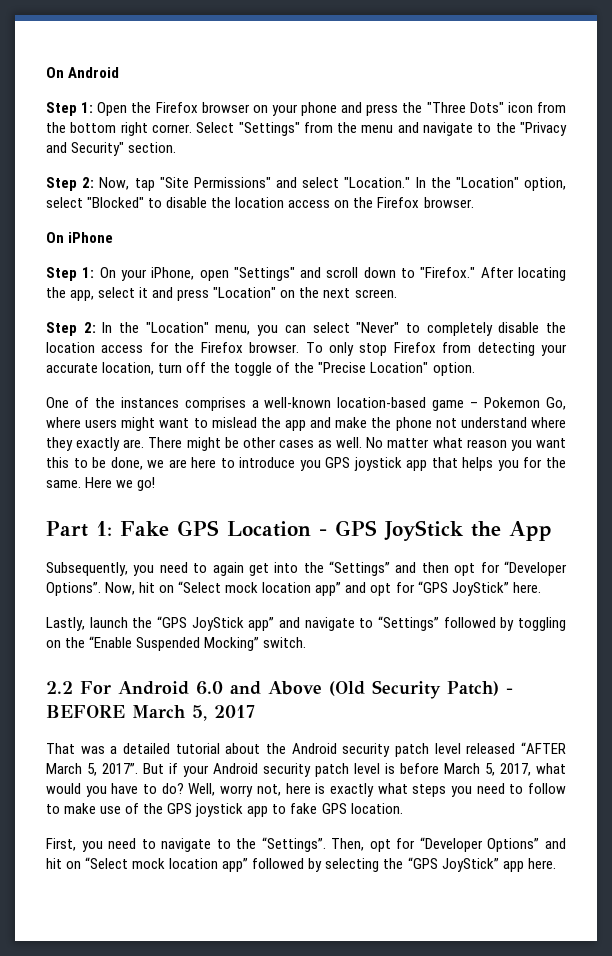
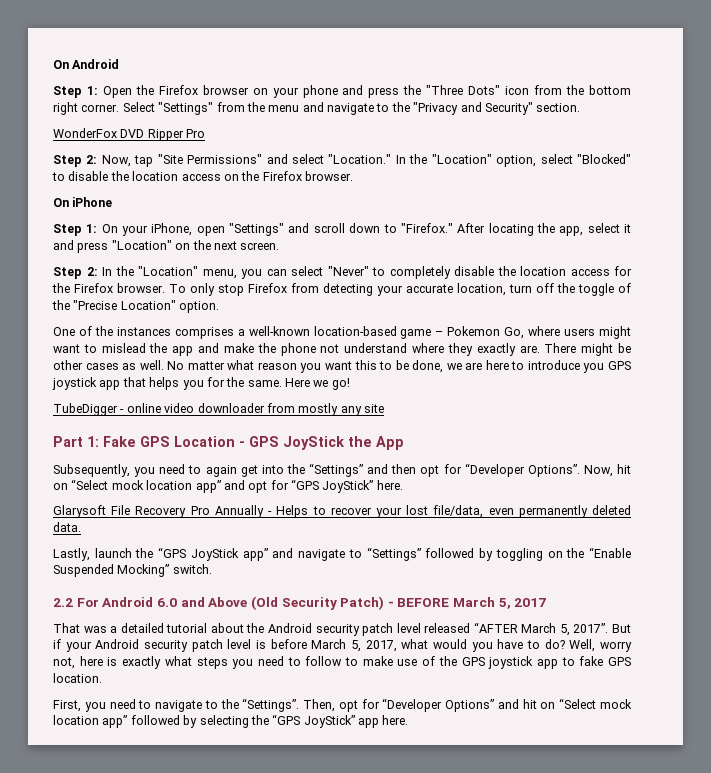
+ WonderFox DVD Ripper Pro
+ TubeDigger - online video downloader from mostly any site
+ Glarysoft File Recovery Pro Annually - Helps to recover your lost file/data, even permanently deleted data.

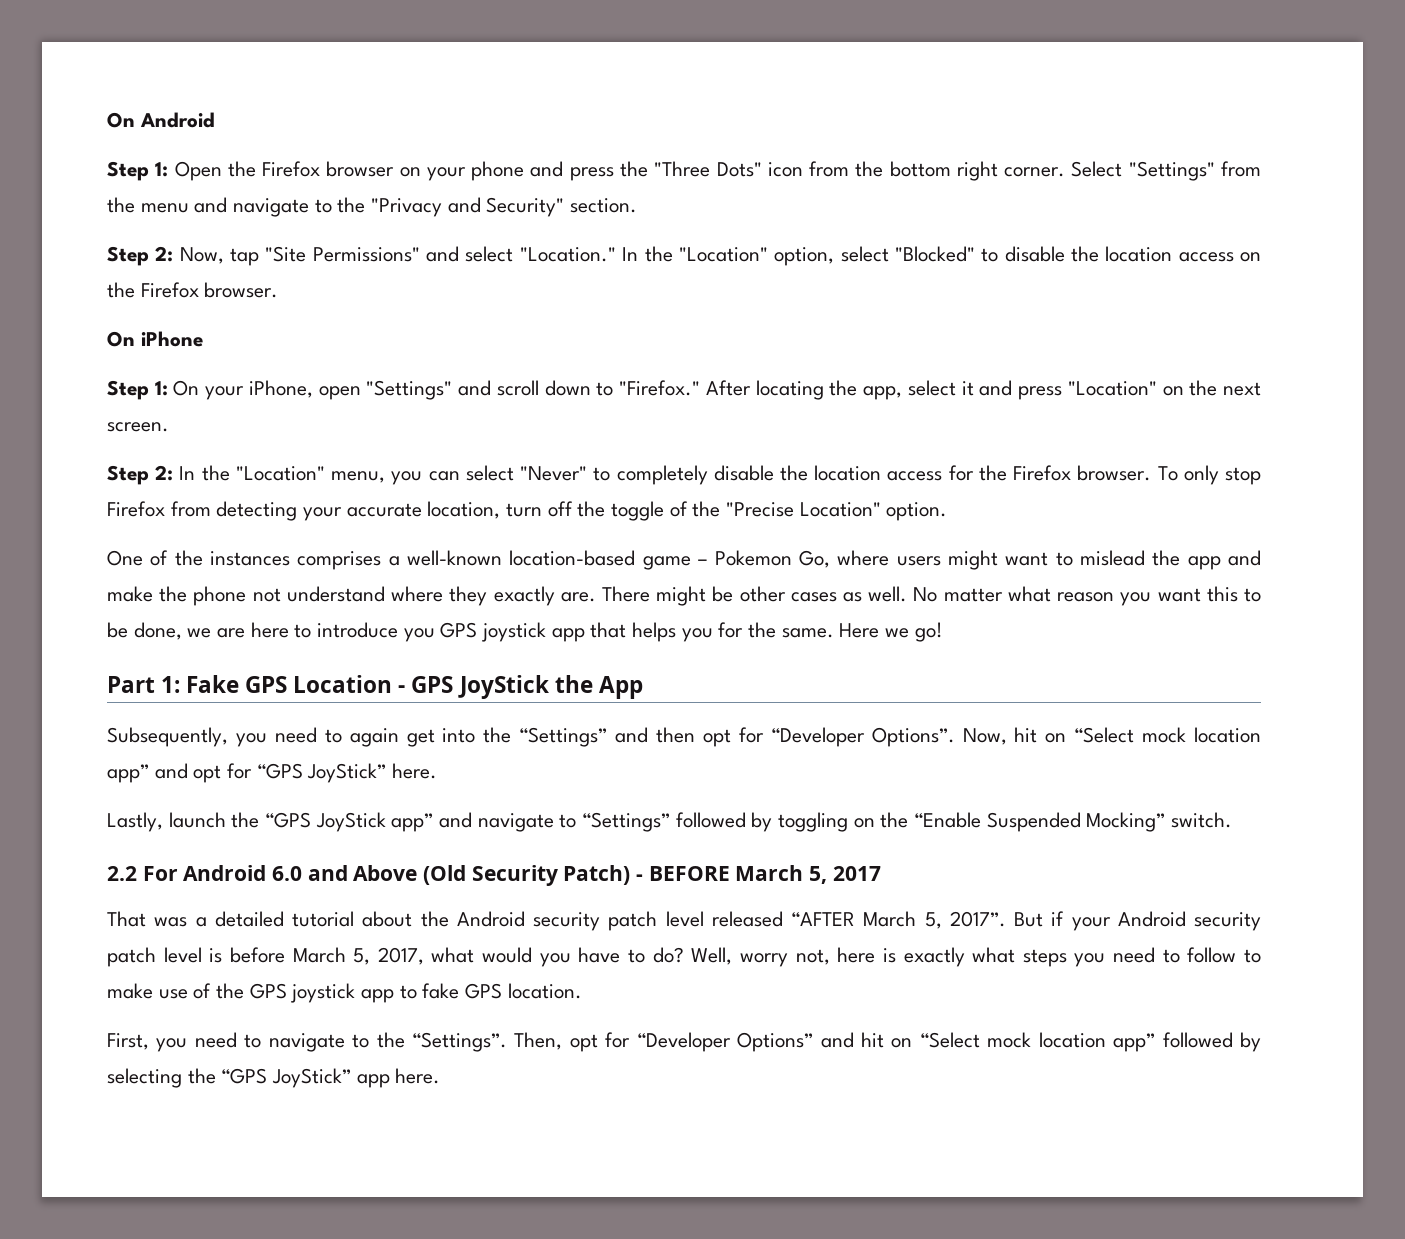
- WonderFox DVD Ripper Pro
- TubeDigger - online video downloader from mostly any site
- Glarysoft File Recovery Pro Annually - Helps to recover your lost file/data, even permanently deleted data.

